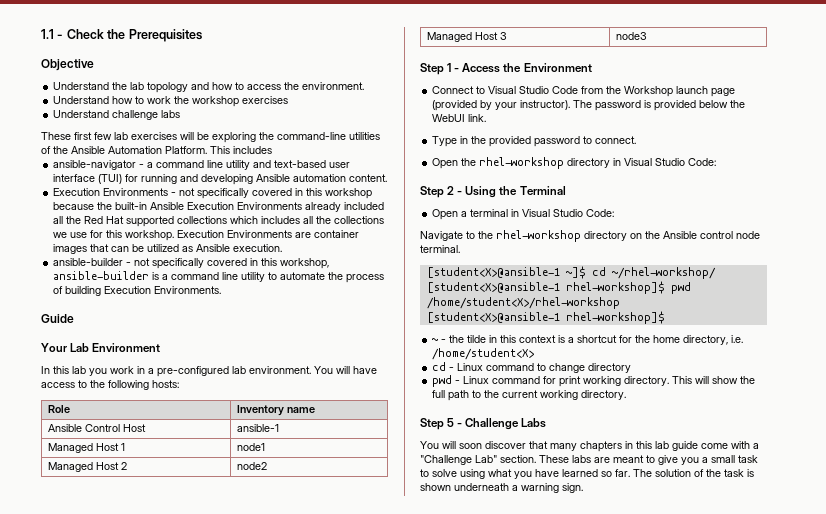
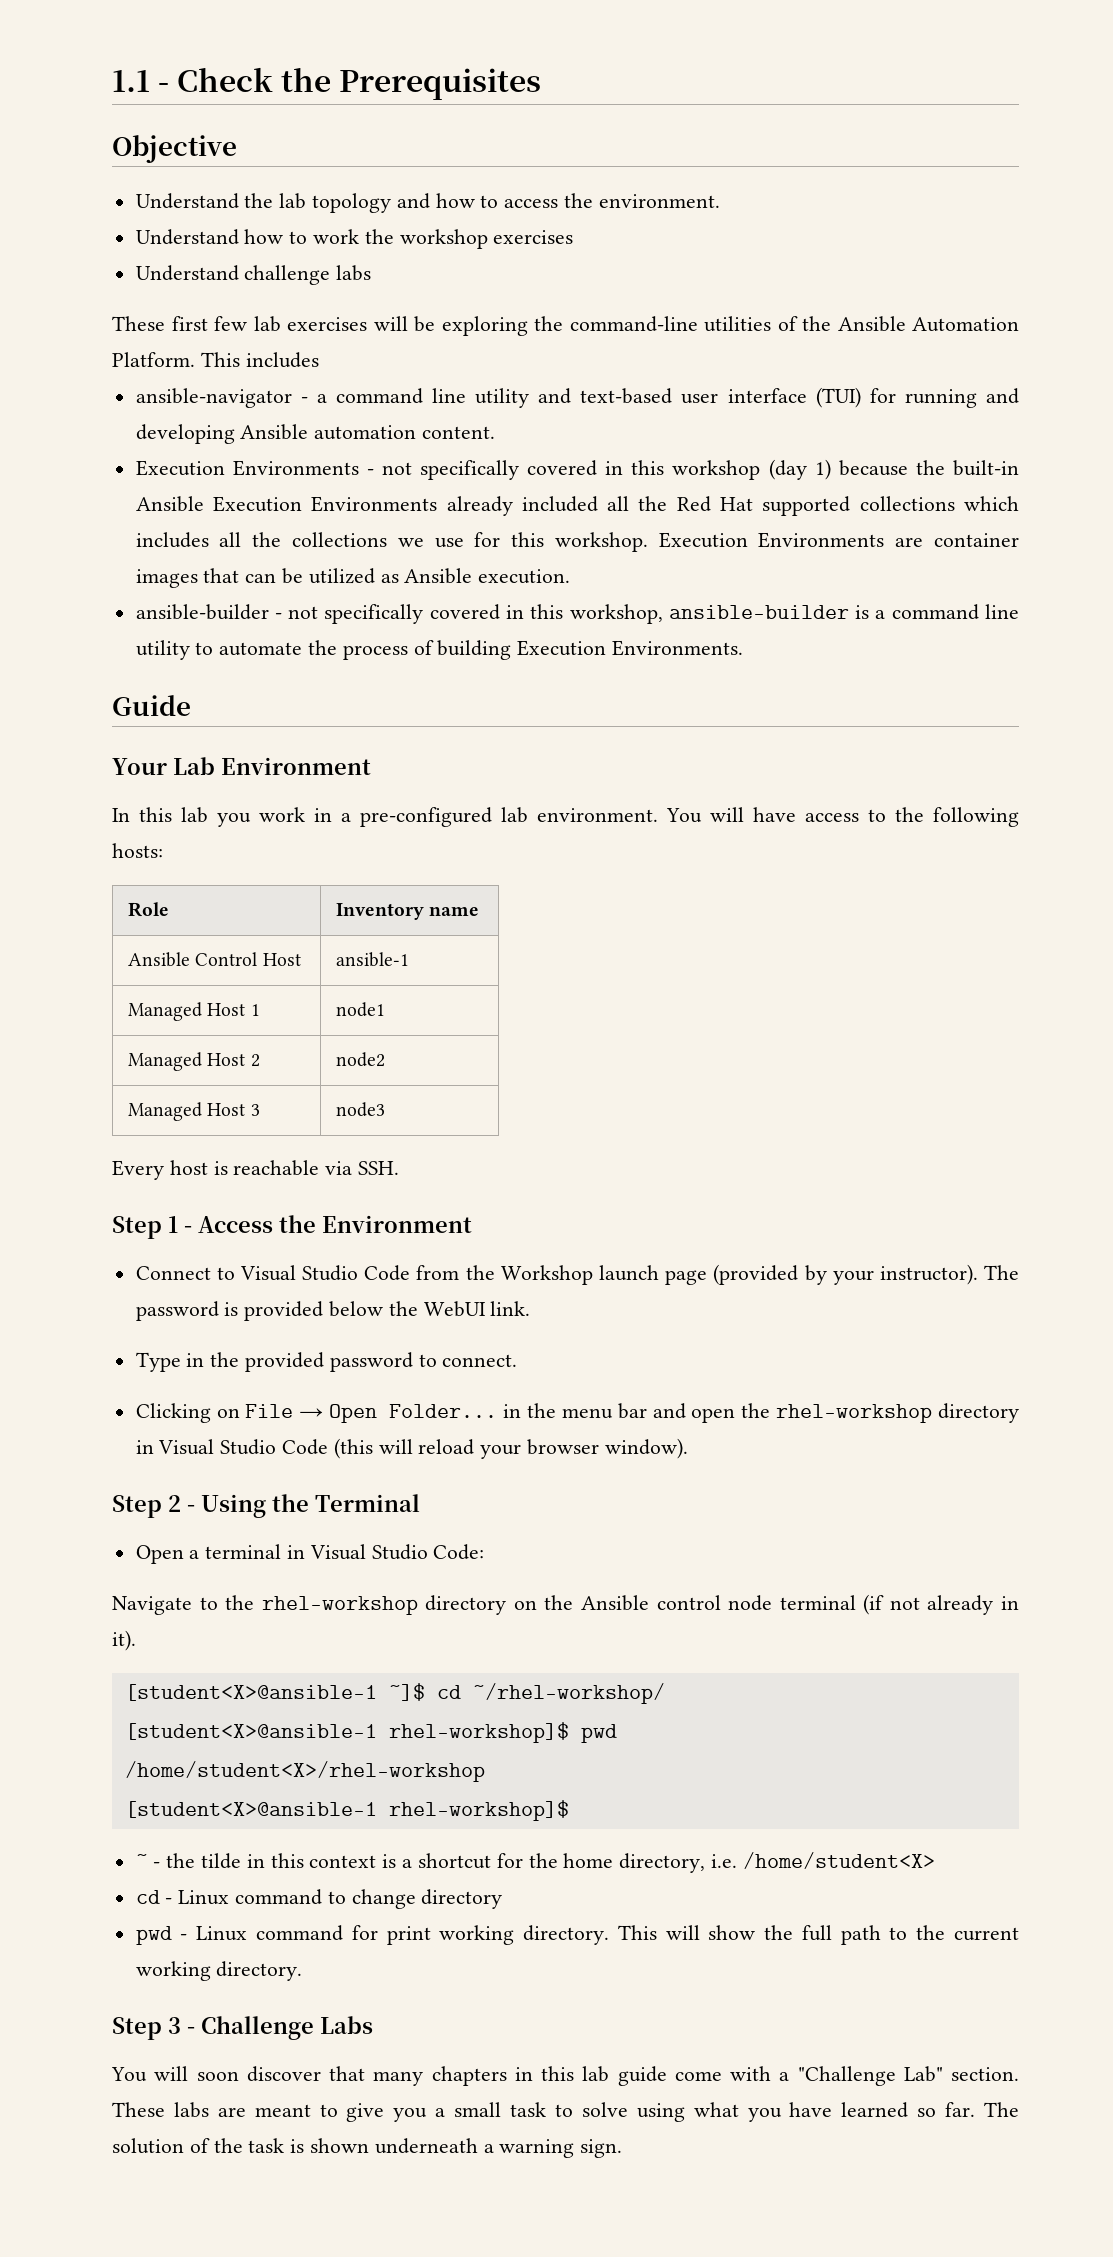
- Execution Environments - not specifically covered in this workshop because the built-in Ansible Execution Environments already included all the Red Hat supported collections which includes all the collections we use for this workshop.
+ Execution Environments - not specifically covered in this workshop (day 1) because the built-in Ansible Execution Environments already included all the Red Hat supported collections which includes all the collections we use for this workshop.
+ Every host is reachable via SSH.
- Open the rhel-workshop directory in Visual Studio Code:
+ Clicking on File → Open Folder... in the menu bar and open the rhel-workshop directory in Visual Studio Code (this will reload your browser window).
- Navigate to the rhel-workshop directory on the Ansible control node terminal.
+ Navigate to the rhel-workshop directory on the Ansible control node terminal (if not already in it).
- Step 5 - Challenge Labs
+ Step 3 - Challenge Labs

